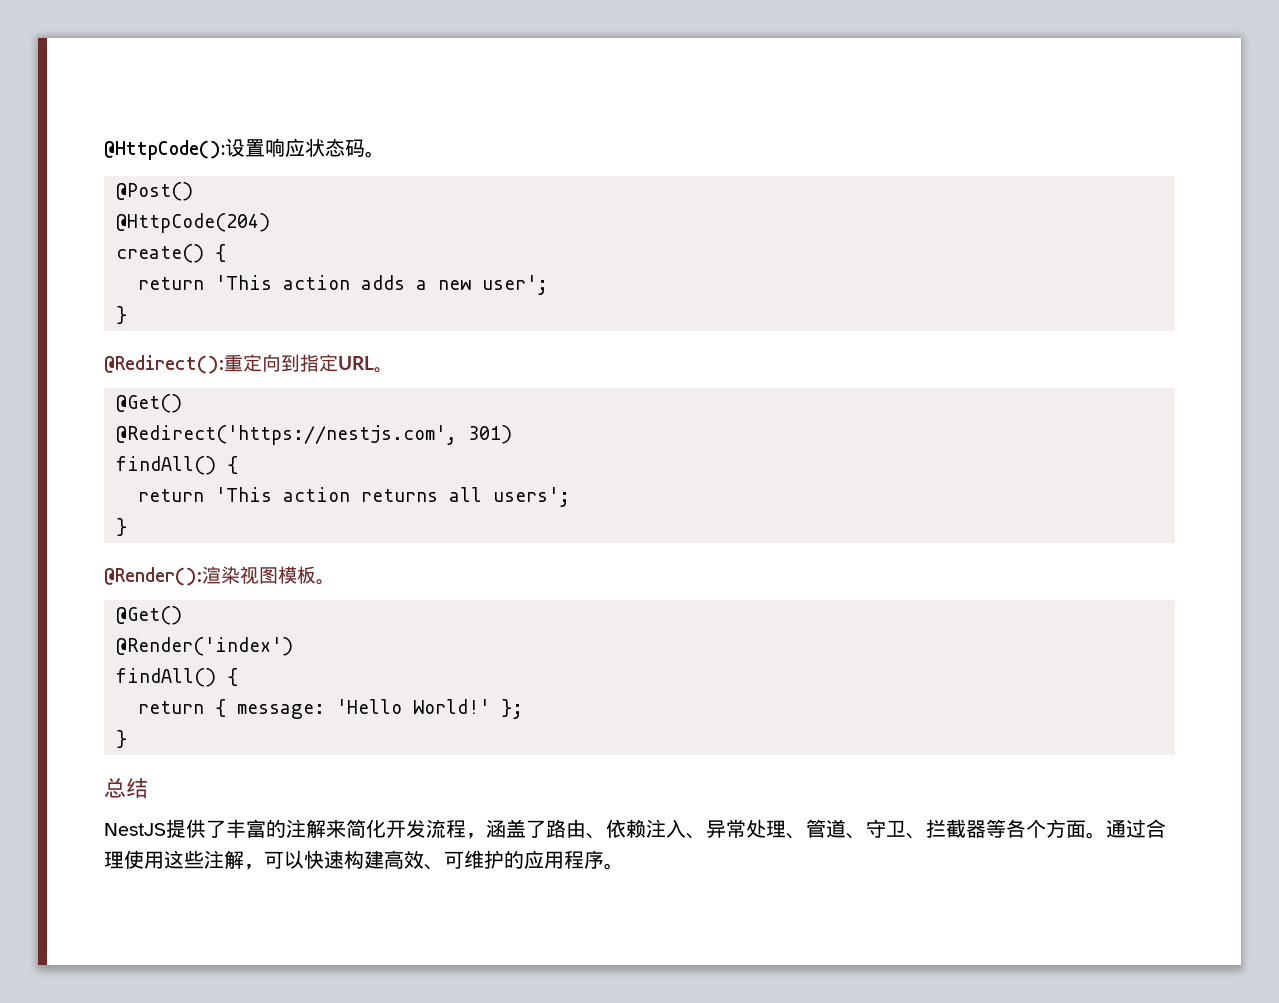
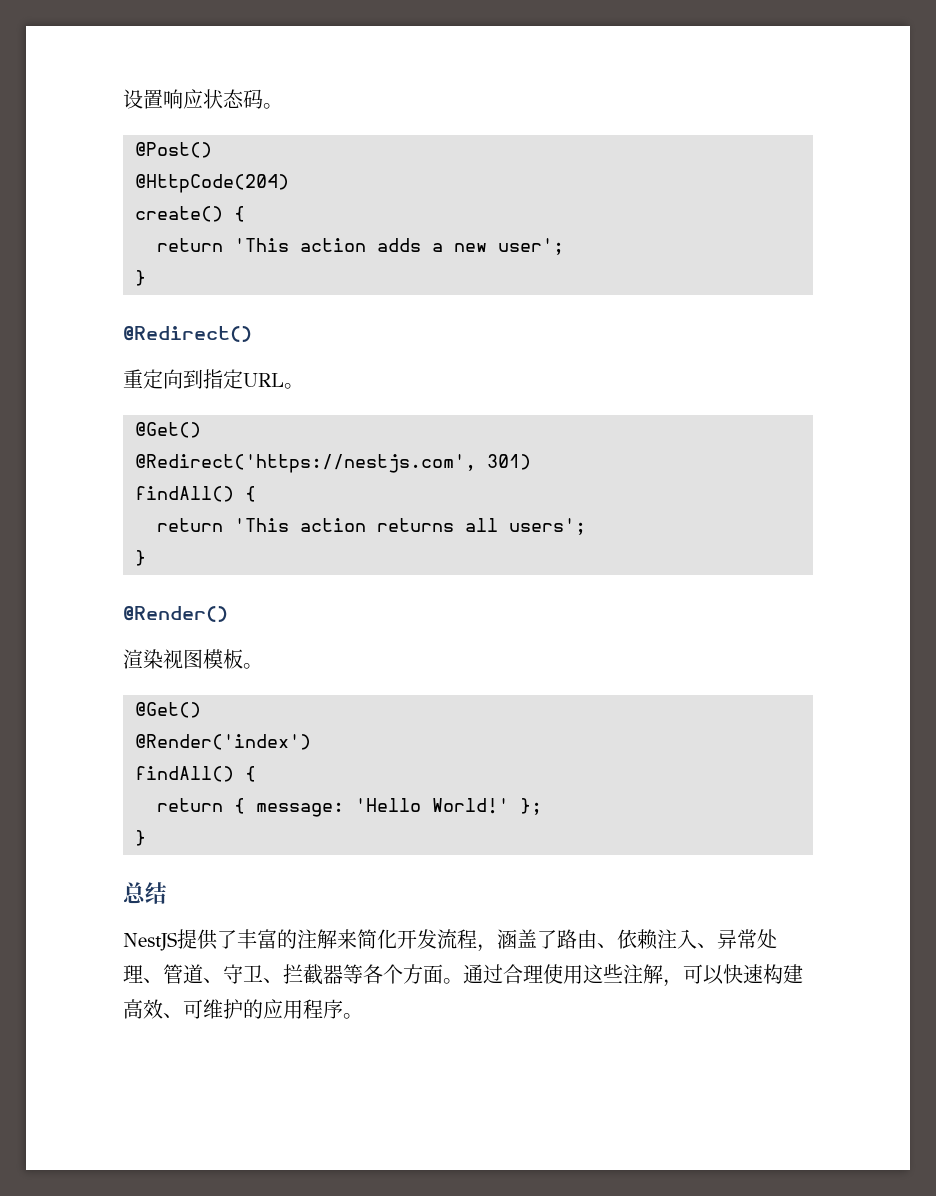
- @HttpCode():设置响应状态码。
+ 设置响应状态码。
- @Redirect():重定向到指定URL。
+ @Redirect()
+ 重定向到指定URL。
- @Render():渲染视图模板。
+ @Render()
+ 渲染视图模板。

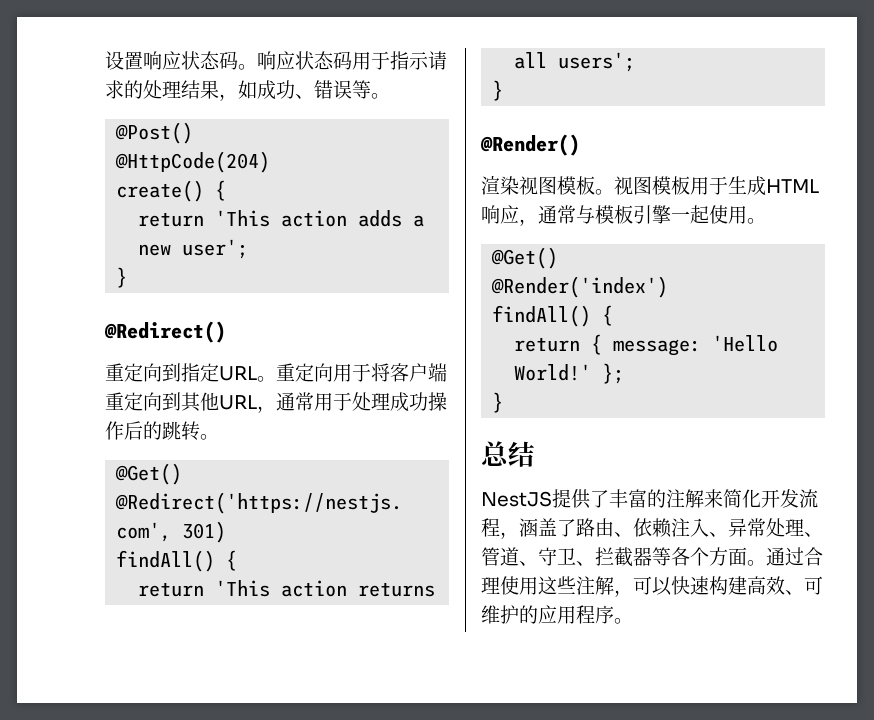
+ 响应状态码用于指示请求的处理结果，如成功、错误等。
+ 重定向用于将客户端重定向到其他URL，通常用于处理成功操作后的跳转。
+ 视图模板用于生成HTML响应，通常与模板引擎一起使用。

